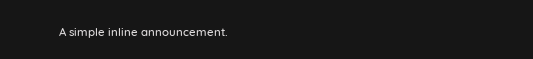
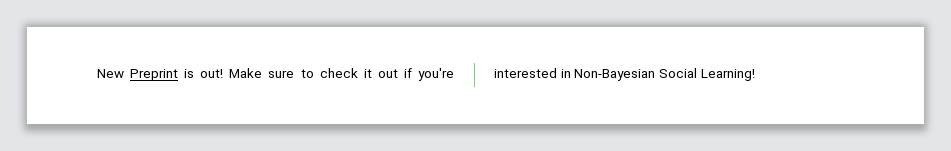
- A simple inline announcement.
+ New Preprint is out! Make sure to check it out if you're interested in Non-Bayesian Social Learning!

